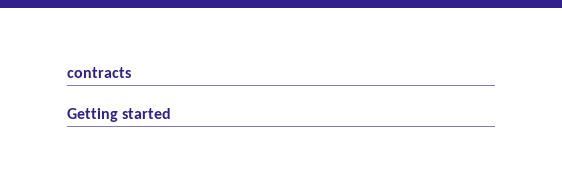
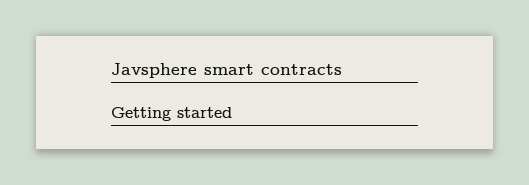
- contracts
+ Javsphere smart contracts

